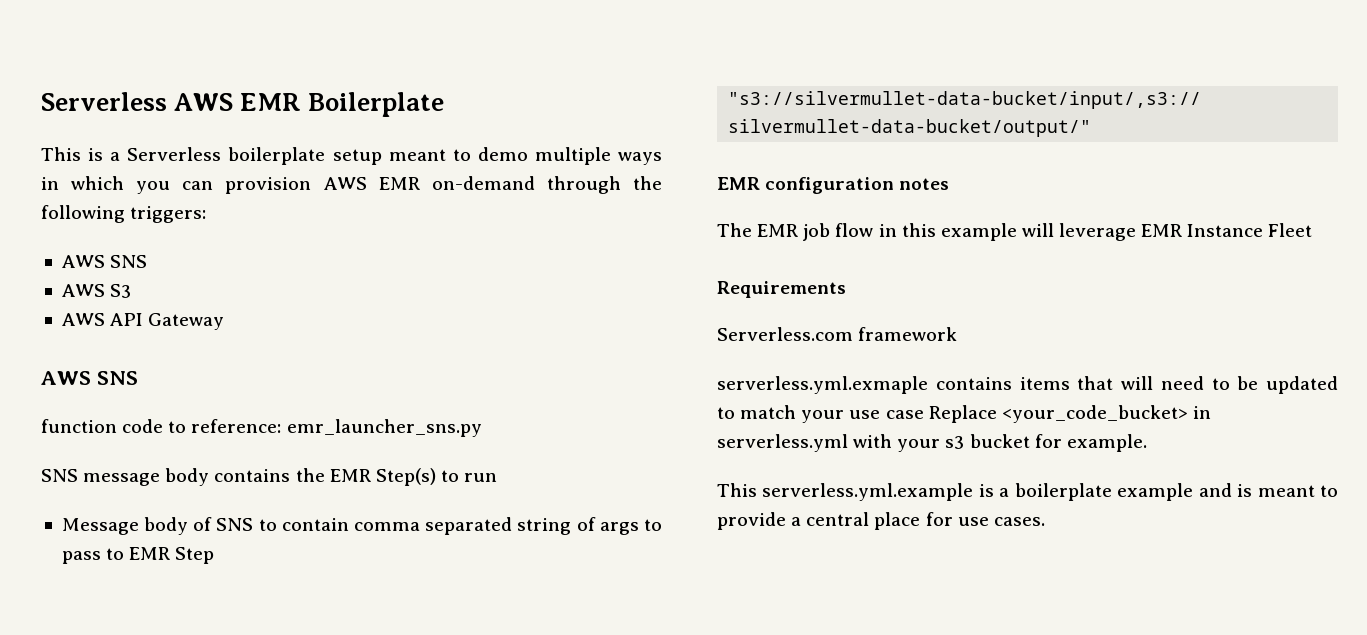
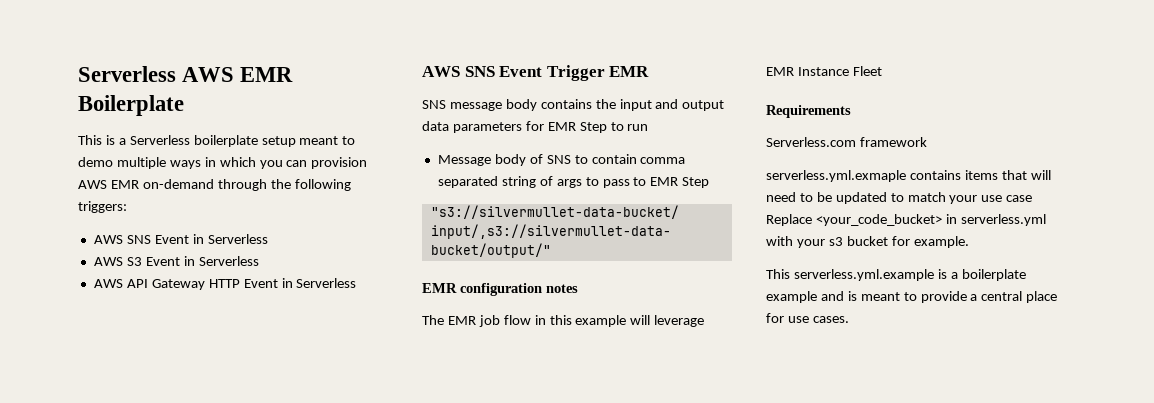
  This is a Serverless boilerplate setup meant to demo multiple ways in which you can provision AWS EMR on-demand through the following triggers:
- AWS SNS
+ AWS SNS Event in Serverless
- AWS S3
+ AWS S3 Event in Serverless
- AWS API Gateway
- AWS SNS
- function code to reference: emr_launcher_sns.py
+ AWS API Gateway HTTP Event in Serverless
+ AWS SNS Event Trigger EMR
- SNS message body contains the EMR Step(s) to run
+ SNS message body contains the input and output data parameters for EMR Step to run

